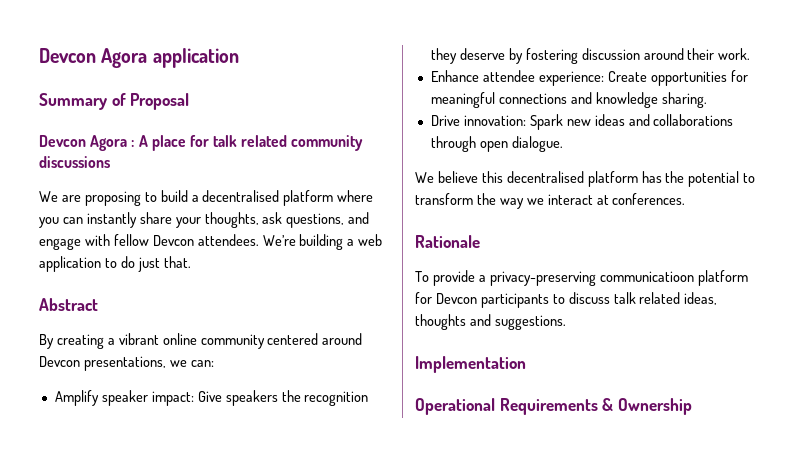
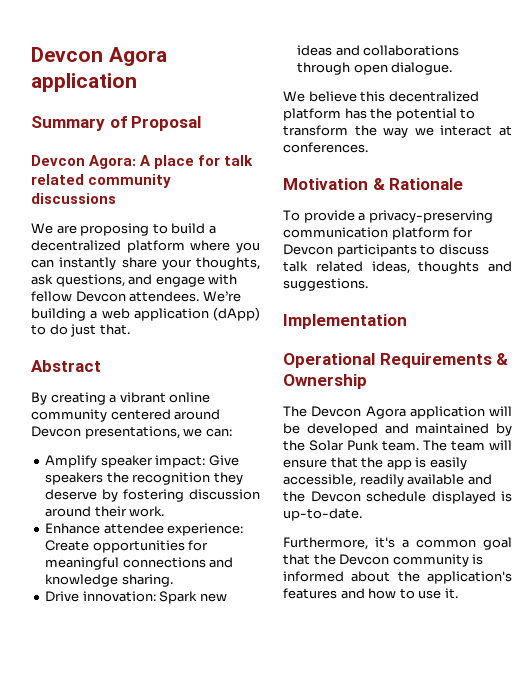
- Devcon Agora : A place for talk related community discussions
+ Devcon Agora: A place for talk related community discussions
- We are proposing to build a decentralised platform where you can instantly share your thoughts, ask questions, and engage with fellow Devcon attendees.
+ We are proposing to build a decentralized platform where you can instantly share your thoughts, ask questions, and engage with fellow Devcon attendees.
- We’re building a web application to do just that.
+ We’re building a web application (dApp) to do just that.
- We believe this decentralised platform has the potential to transform the way we interact at conferences.
+ We believe this decentralized platform has the potential to transform the way we interact at conferences.
- Rationale
+ Motivation & Rationale
- To provide a privacy-preserving communicatioon platform for Devcon participants to discuss talk related ideas, thoughts and suggestions.
+ To provide a privacy-preserving communication platform for Devcon participants to discuss talk related ideas, thoughts and suggestions.
+ The Devcon Agora application will be developed and maintained by the Solar Punk team. The team will ensure that the app is easily accessible, readily available and the Devcon schedule displayed is up-to-date.
+ Furthermore, it's a common goal that the Devcon community is informed about the application's features and how to use it.

